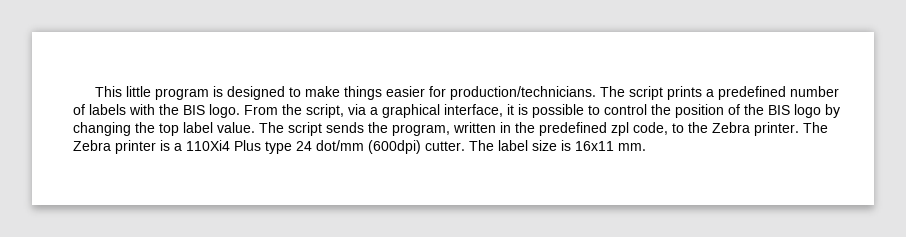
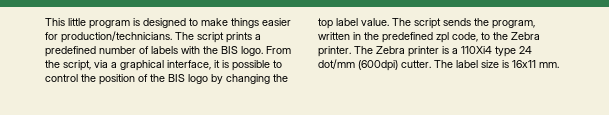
- The Zebra printer is a 110Xi4 Plus type 24 dot/mm (600dpi) cutter.
+ The Zebra printer is a 110Xi4 type 24 dot/mm (600dpi) cutter.

